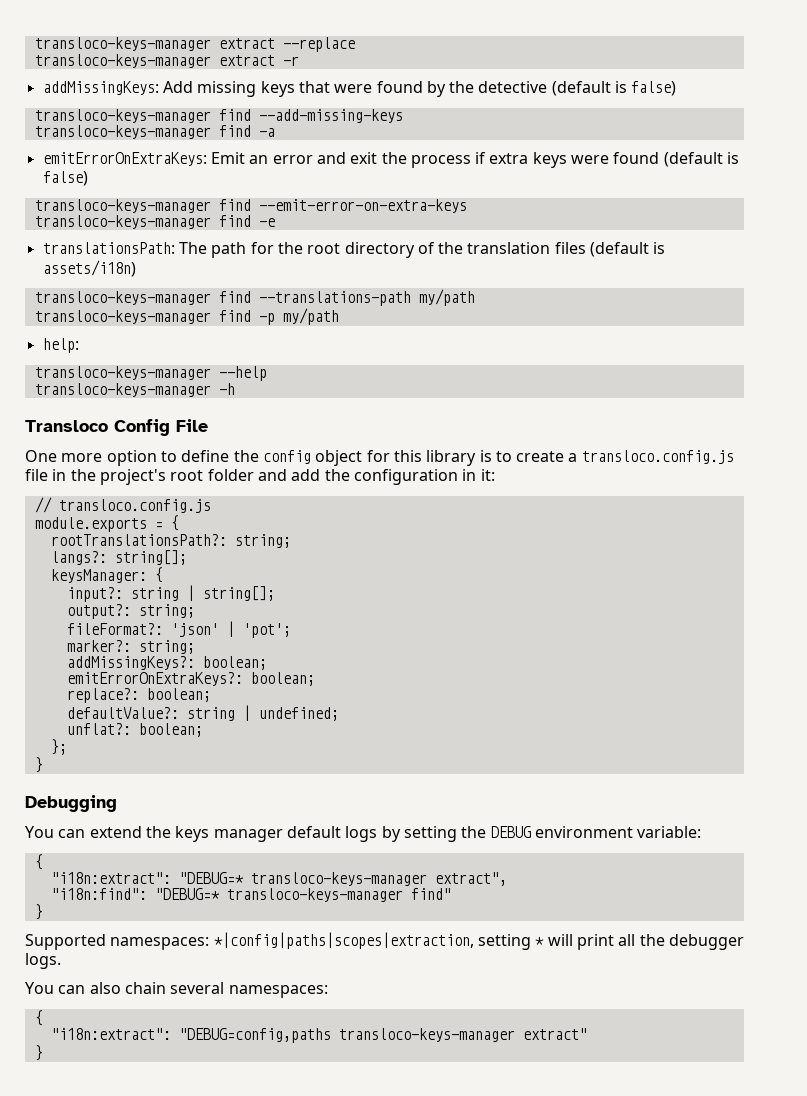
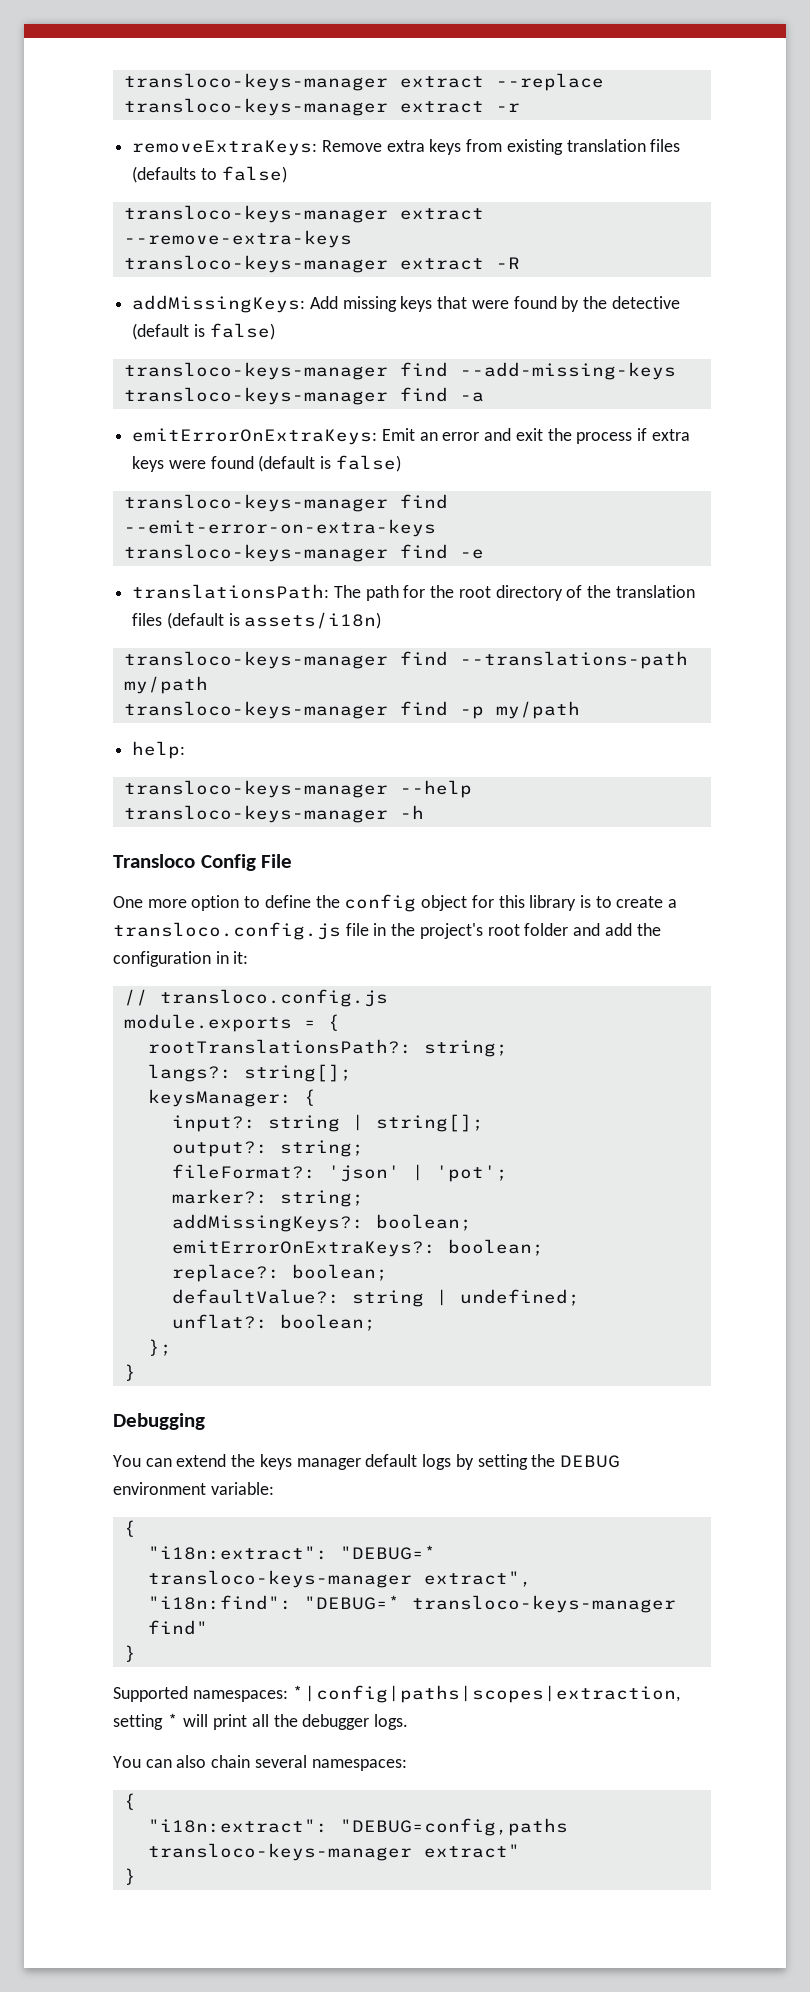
+ removeExtraKeys: Remove extra keys from existing translation files (defaults to false)
+ transloco-keys-manager extract --remove-extra-keys
+ transloco-keys-manager extract -R

